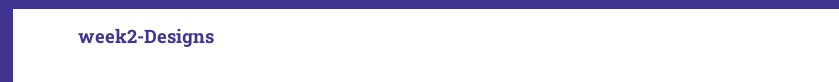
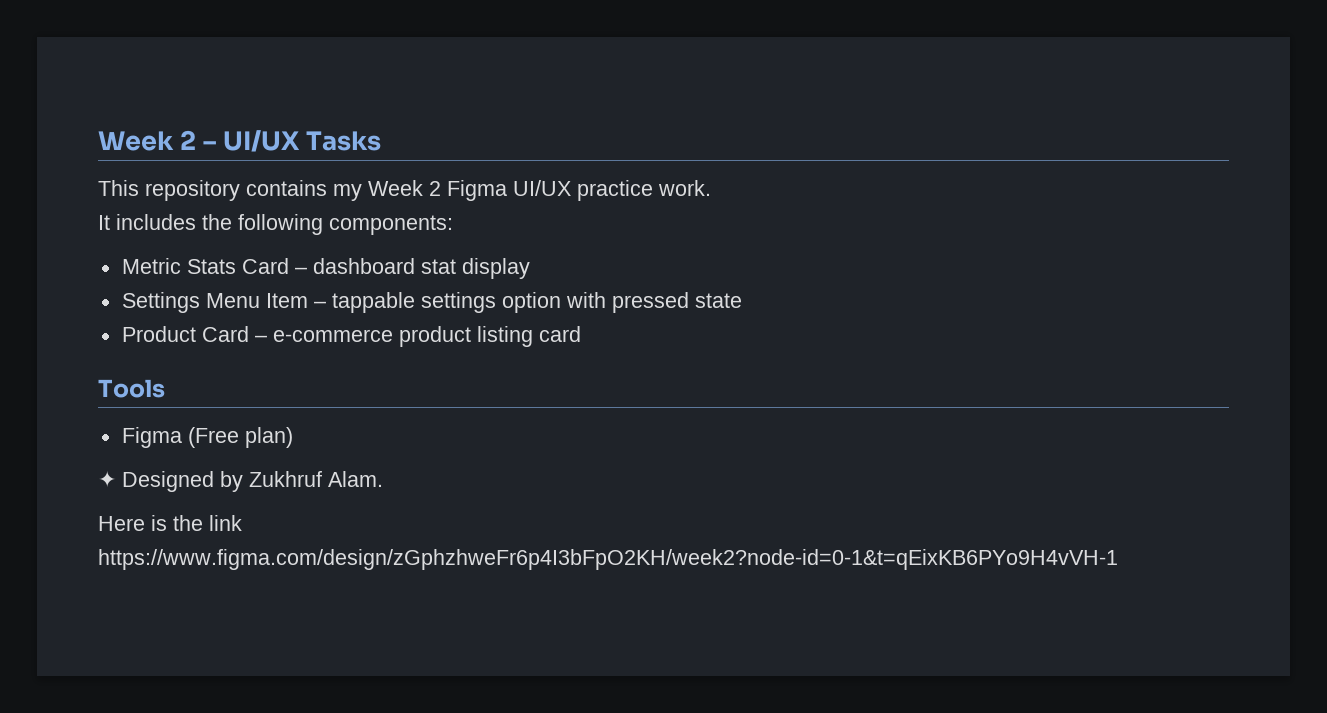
- week2-Designs
+ Week 2 – UI/UX Tasks
+ This repository contains my Week 2 Figma UI/UX practice work.
+ It includes the following components:
+ Metric Stats Card – dashboard stat display
+ Settings Menu Item – tappable settings option with pressed state
+ Product Card – e-commerce product listing card
+ Tools
+ Figma (Free plan)
+ ✦ Designed by Zukhruf Alam.
+ Here is the link https://www.figma.com/design/zGphzhweFr6p4I3bFpO2KH/week2?node-id=0-1&t=qEixKB6PYo9H4vVH-1

